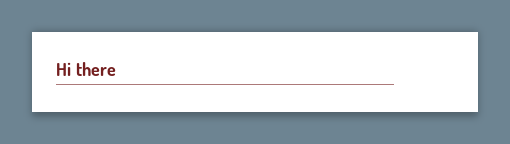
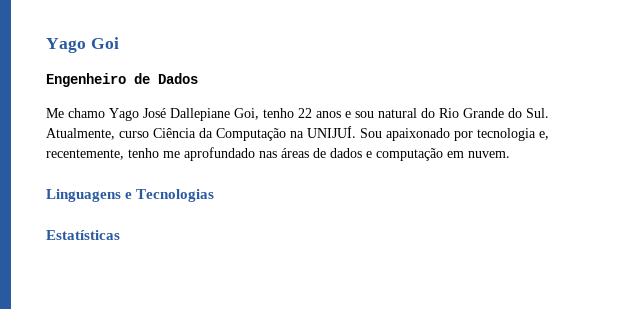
- Hi there
+ Yago Goi
+ Engenheiro de Dados
+ Me chamo Yago José Dallepiane Goi, tenho 22 anos e sou natural do Rio Grande do Sul. Atualmente, curso Ciência da Computação na UNIJUÍ. Sou apaixonado por tecnologia e, recentemente, tenho me aprofundado nas áreas de dados e computação em nuvem.
+ Linguagens e Tecnologias
+ Estatísticas

